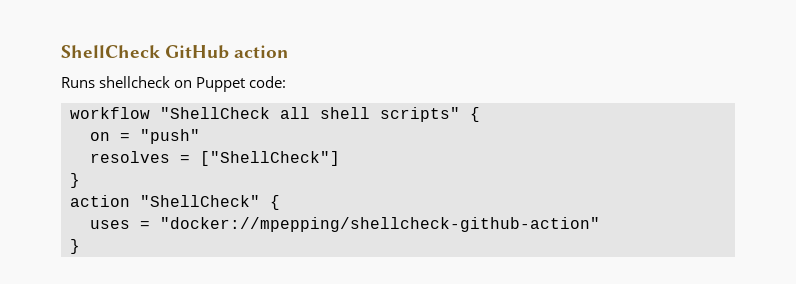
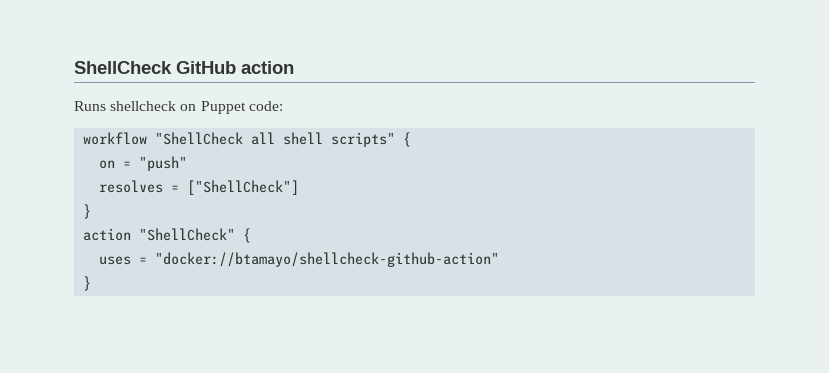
- uses = "docker://mpepping/shellcheck-github-action"
+ uses = "docker://btamayo/shellcheck-github-action"

